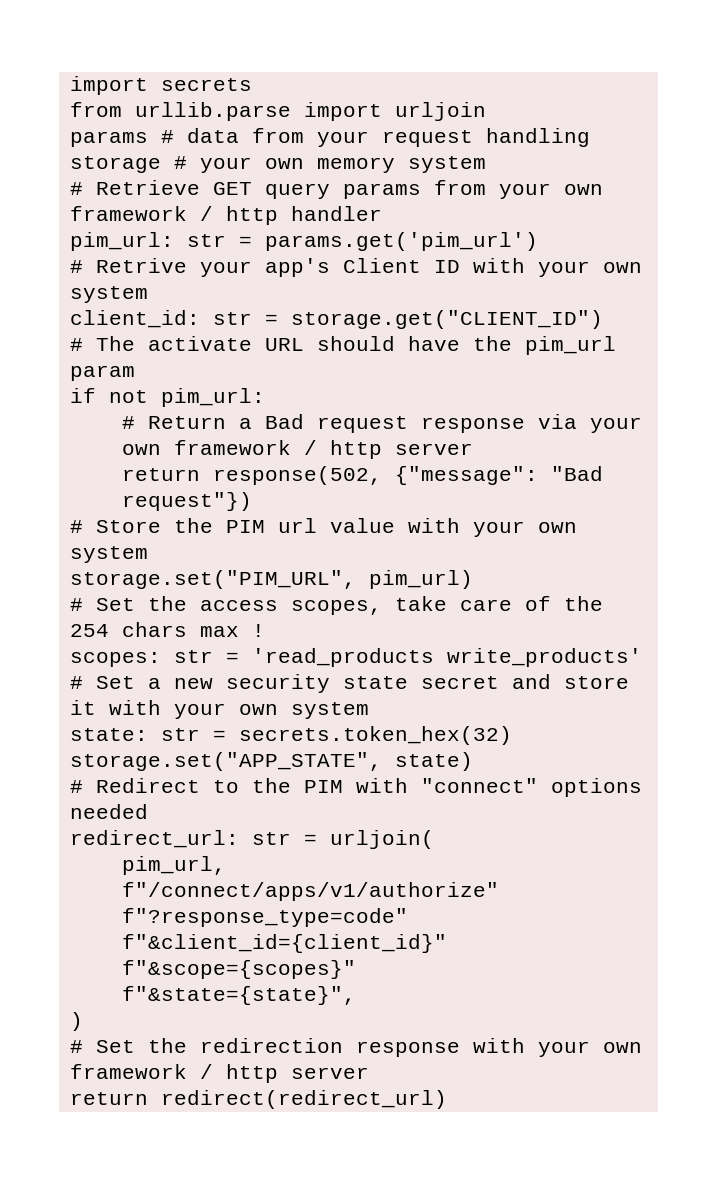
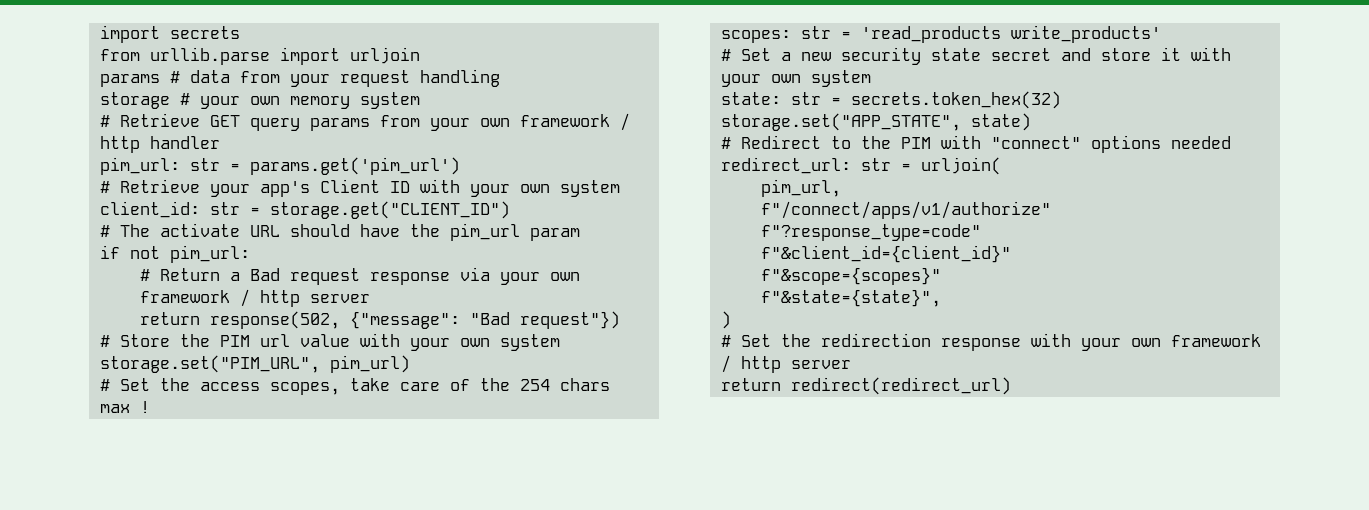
- # Retrive your app's Client ID with your own system
+ # Retrieve your app's Client ID with your own system

